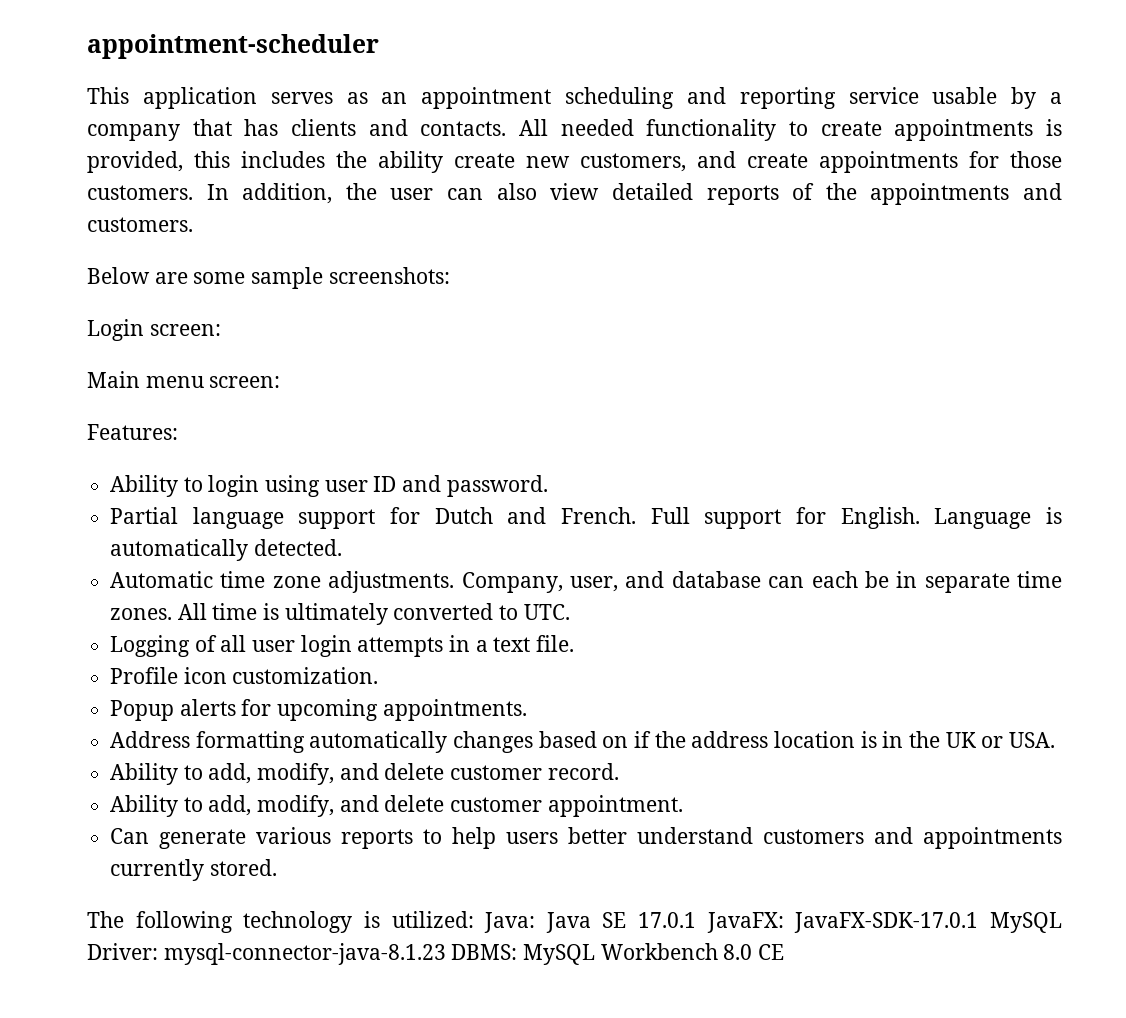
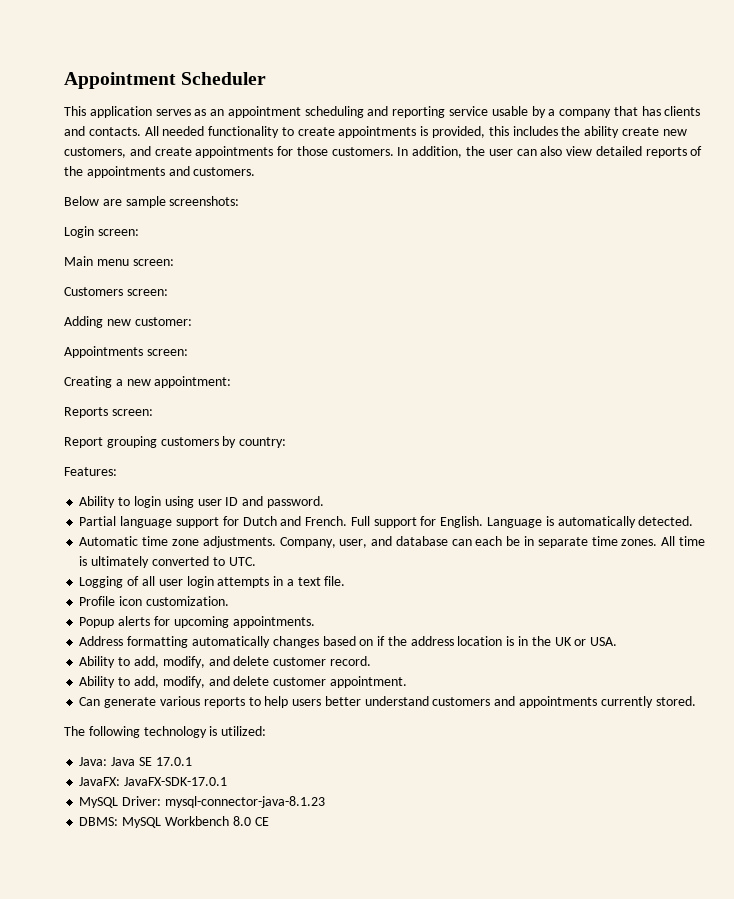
- appointment-scheduler
+ Appointment Scheduler
- Below are some sample screenshots:
+ Below are sample screenshots:
+ Customers screen:
+ Adding new customer:
+ Appointments screen:
+ Creating a new appointment:
+ Reports screen:
+ Report grouping customers by country:
- The following technology is utilized: Java: Java SE 17.0.1 JavaFX: JavaFX-SDK-17.0.1 MySQL Driver: mysql-connector-java-8.1.23 DBMS: MySQL Workbench 8.0 CE
+ The following technology is utilized:
+ Java: Java SE 17.0.1
+ JavaFX: JavaFX-SDK-17.0.1
+ MySQL Driver: mysql-connector-java-8.1.23
+ DBMS: MySQL Workbench 8.0 CE

